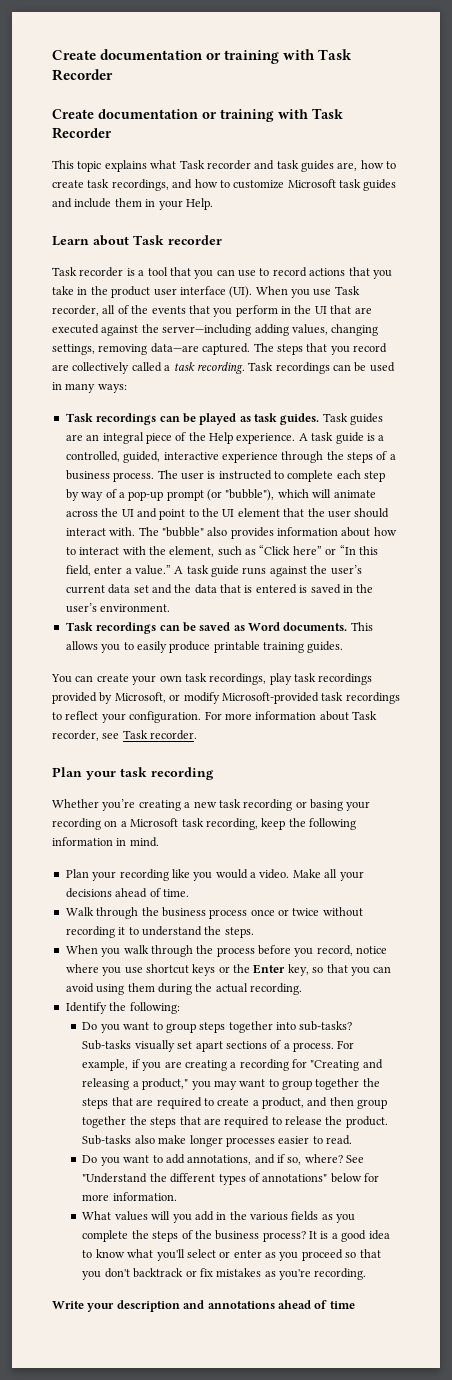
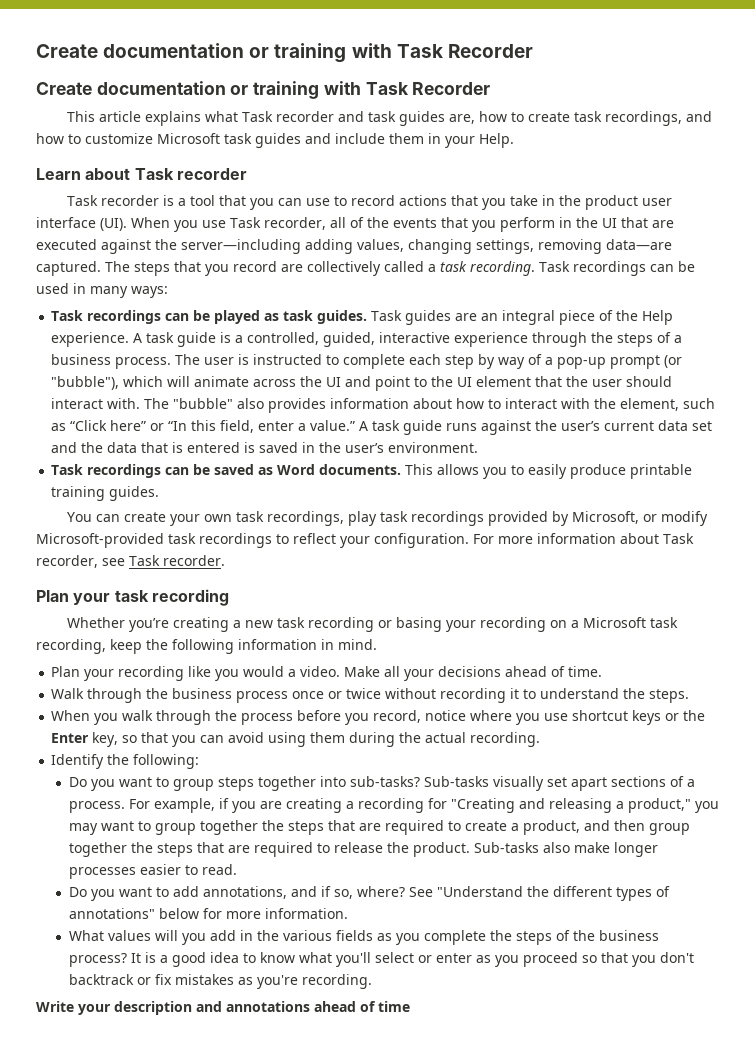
- This topic explains what Task recorder and task guides are, how to create task recordings, and how to customize Microsoft task guides and include them in your Help.
+ This article explains what Task recorder and task guides are, how to create task recordings, and how to customize Microsoft task guides and include them in your Help.

